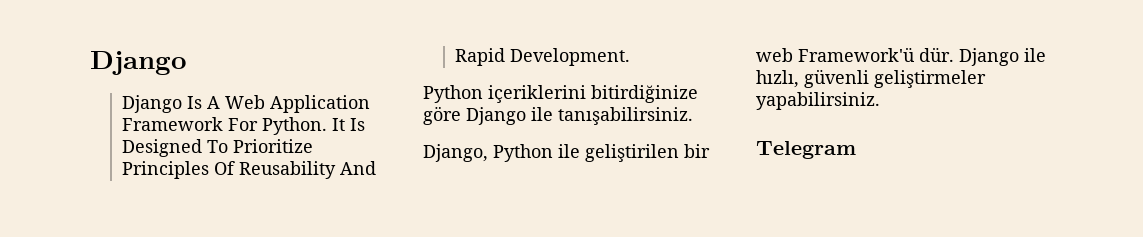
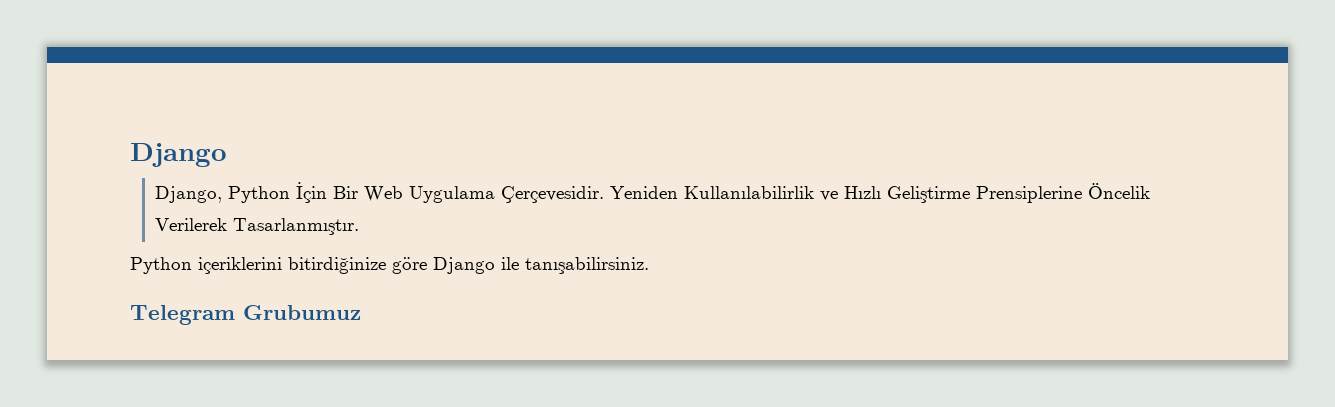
- Django Is A Web Application Framework For Python. It Is Designed To Prioritize Principles Of Reusability And Rapid Development.
+ Django, Python İçin Bir Web Uygulama Çerçevesidir. Yeniden Kullanılabilirlik ve Hızlı Geliştirme Prensiplerine Öncelik Verilerek Tasarlanmıştır.
- Django, Python ile geliştirilen bir web Framework'ü dür. Django ile hızlı, güvenli geliştirmeler yapabilirsiniz.
- Telegram
+ Telegram Grubumuz

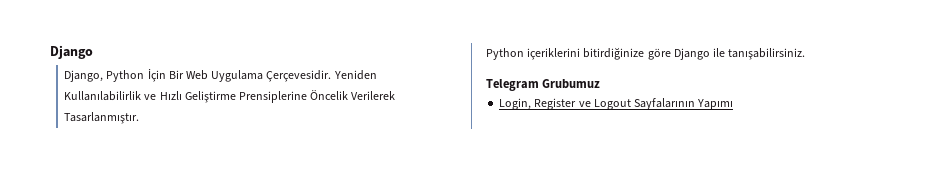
+ Login, Register ve Logout Sayfalarının Yapımı

